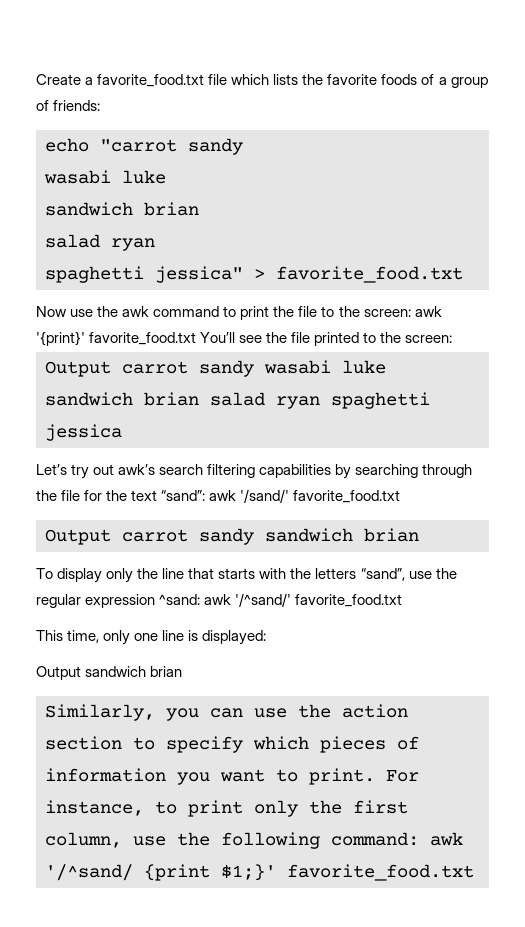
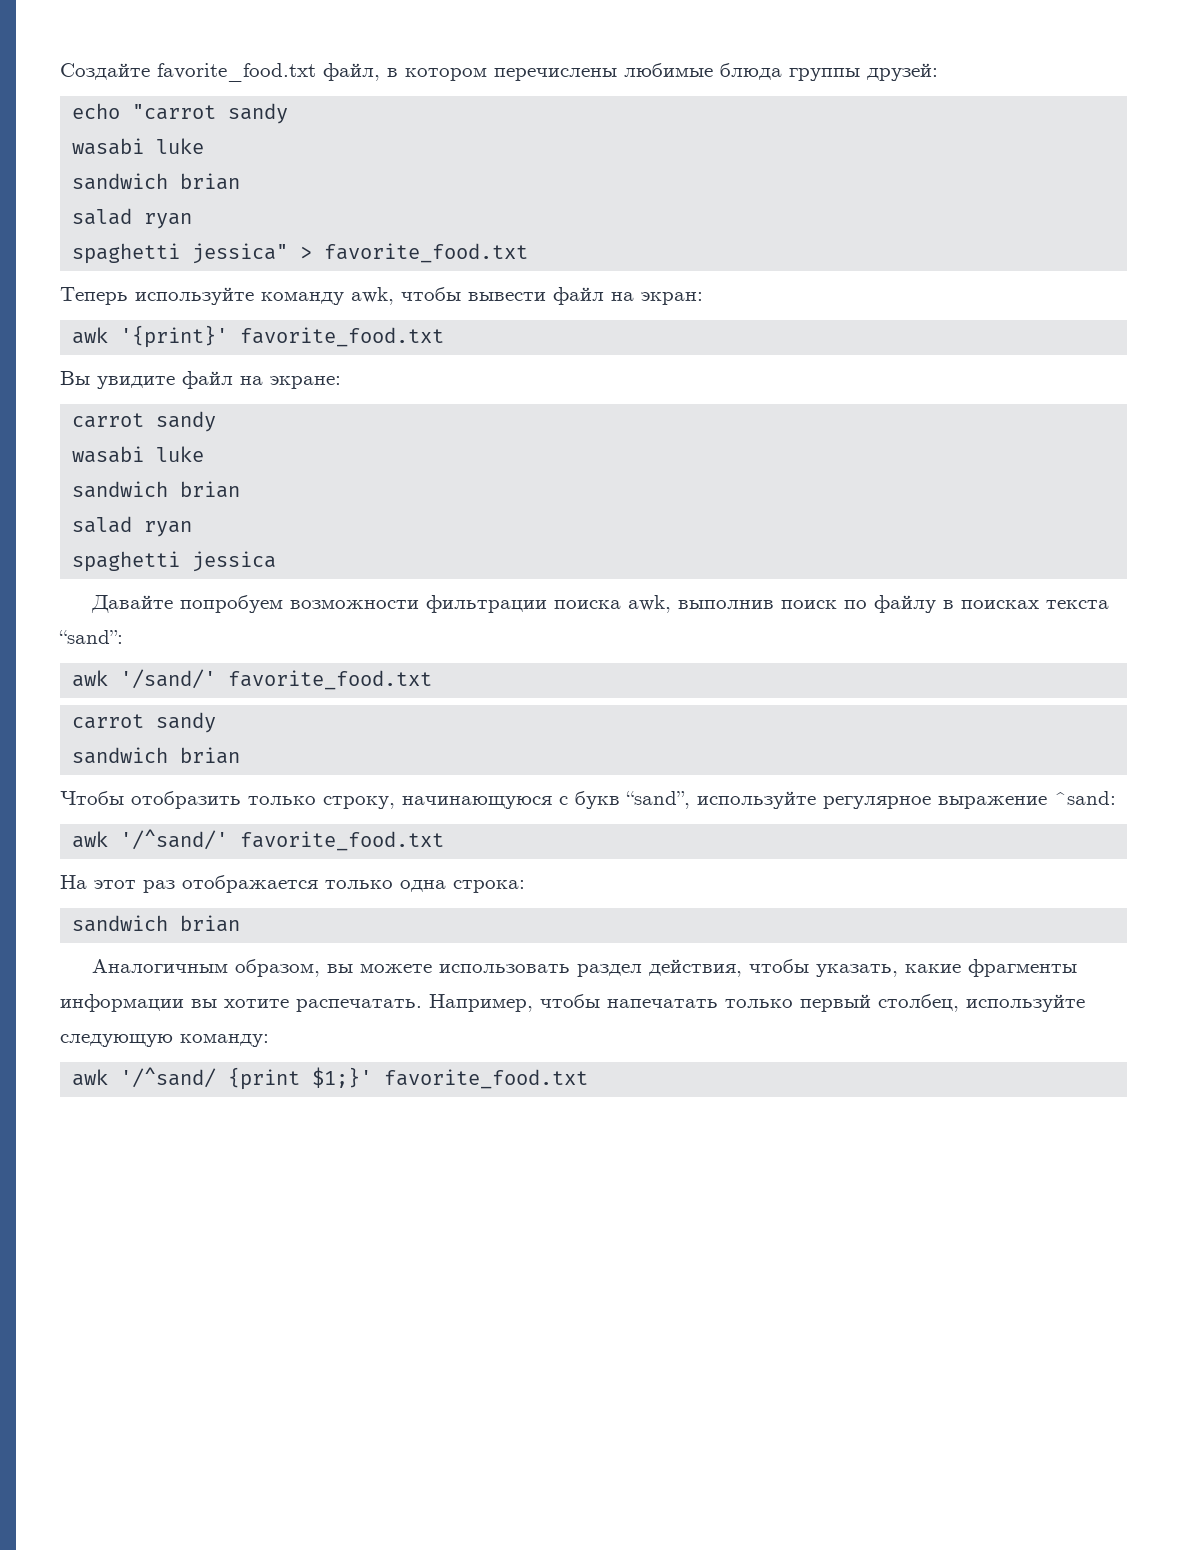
- Create a favorite_food.txt file which lists the favorite foods of a group of friends:
+ Создайте favorite_food.txt файл, в котором перечислены любимые блюда группы друзей:
- Now use the awk command to print the file to the screen: awk '{print}' favorite_food.txt You’ll see the file printed to the screen:
- Output carrot sandy wasabi luke sandwich brian salad ryan spaghetti jessica
+ Теперь используйте команду awk, чтобы вывести файл на экран:
+ awk '{print}' favorite_food.txt
+ Вы увидите файл на экране:
+ carrot sandy
+ wasabi luke
+ sandwich brian
+ salad ryan
+ spaghetti jessica
- Let’s try out awk’s search filtering capabilities by searching through the file for the text “sand”: awk '/sand/' favorite_food.txt
- Output carrot sandy sandwich brian
- To display only the line that starts with the letters “sand”, use the regular expression ^sand: awk '/^sand/' favorite_food.txt
+ Давайте попробуем возможности фильтрации поиска awk, выполнив поиск по файлу в поисках текста “sand”:
+ awk '/sand/' favorite_food.txt
+ carrot sandy
+ sandwich brian
+ Чтобы отобразить только строку, начинающуюся с букв “sand”, используйте регулярное выражение ^sand:
+ awk '/^sand/' favorite_food.txt
- This time, only one line is displayed:
- Output sandwich brian
- Similarly, you can use the action section to specify which pieces of information you want to print. For instance, to print only the first column, use the following command: awk '/^sand/ {print $1;}' favorite_food.txt
+ На этот раз отображается только одна строка:
+ sandwich brian
+ Аналогичным образом, вы можете использовать раздел действия, чтобы указать, какие фрагменты информации вы хотите распечатать. Например, чтобы напечатать только первый столбец, используйте следующую команду:
+ awk '/^sand/ {print $1;}' favorite_food.txt

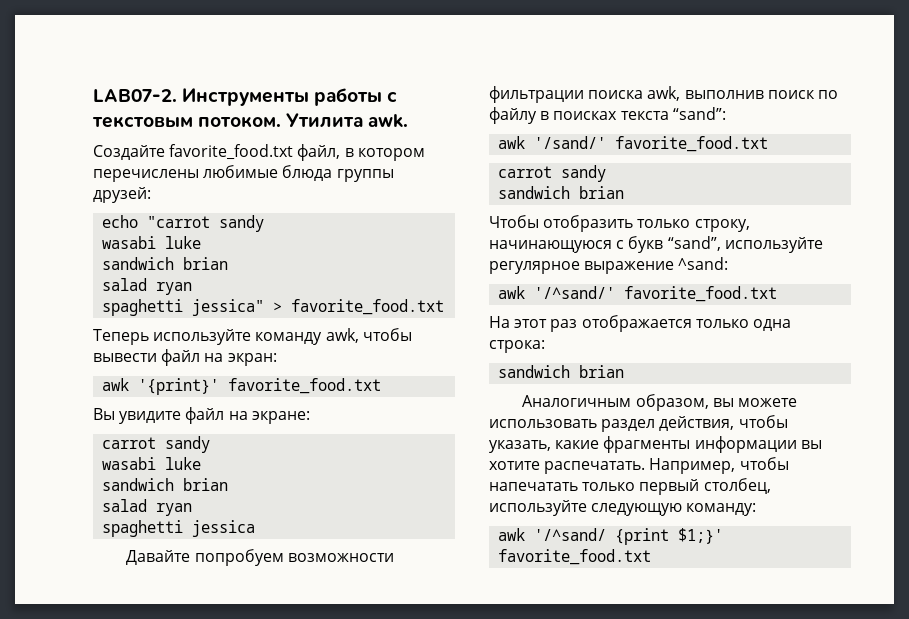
+ LAB07-2. Инструменты работы с текстовым потоком. Утилита awk.

